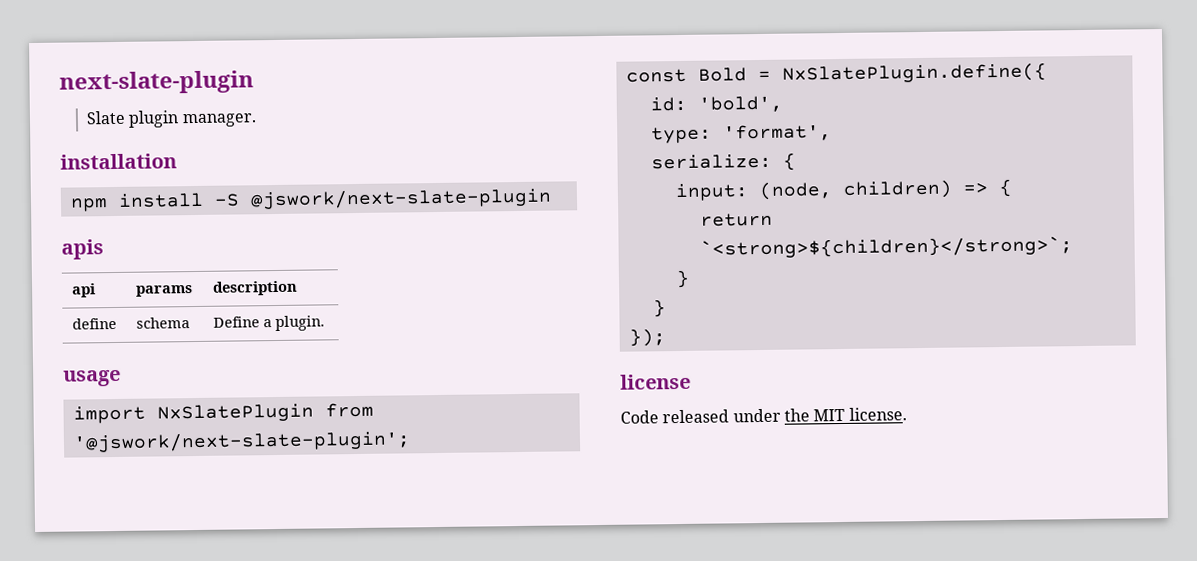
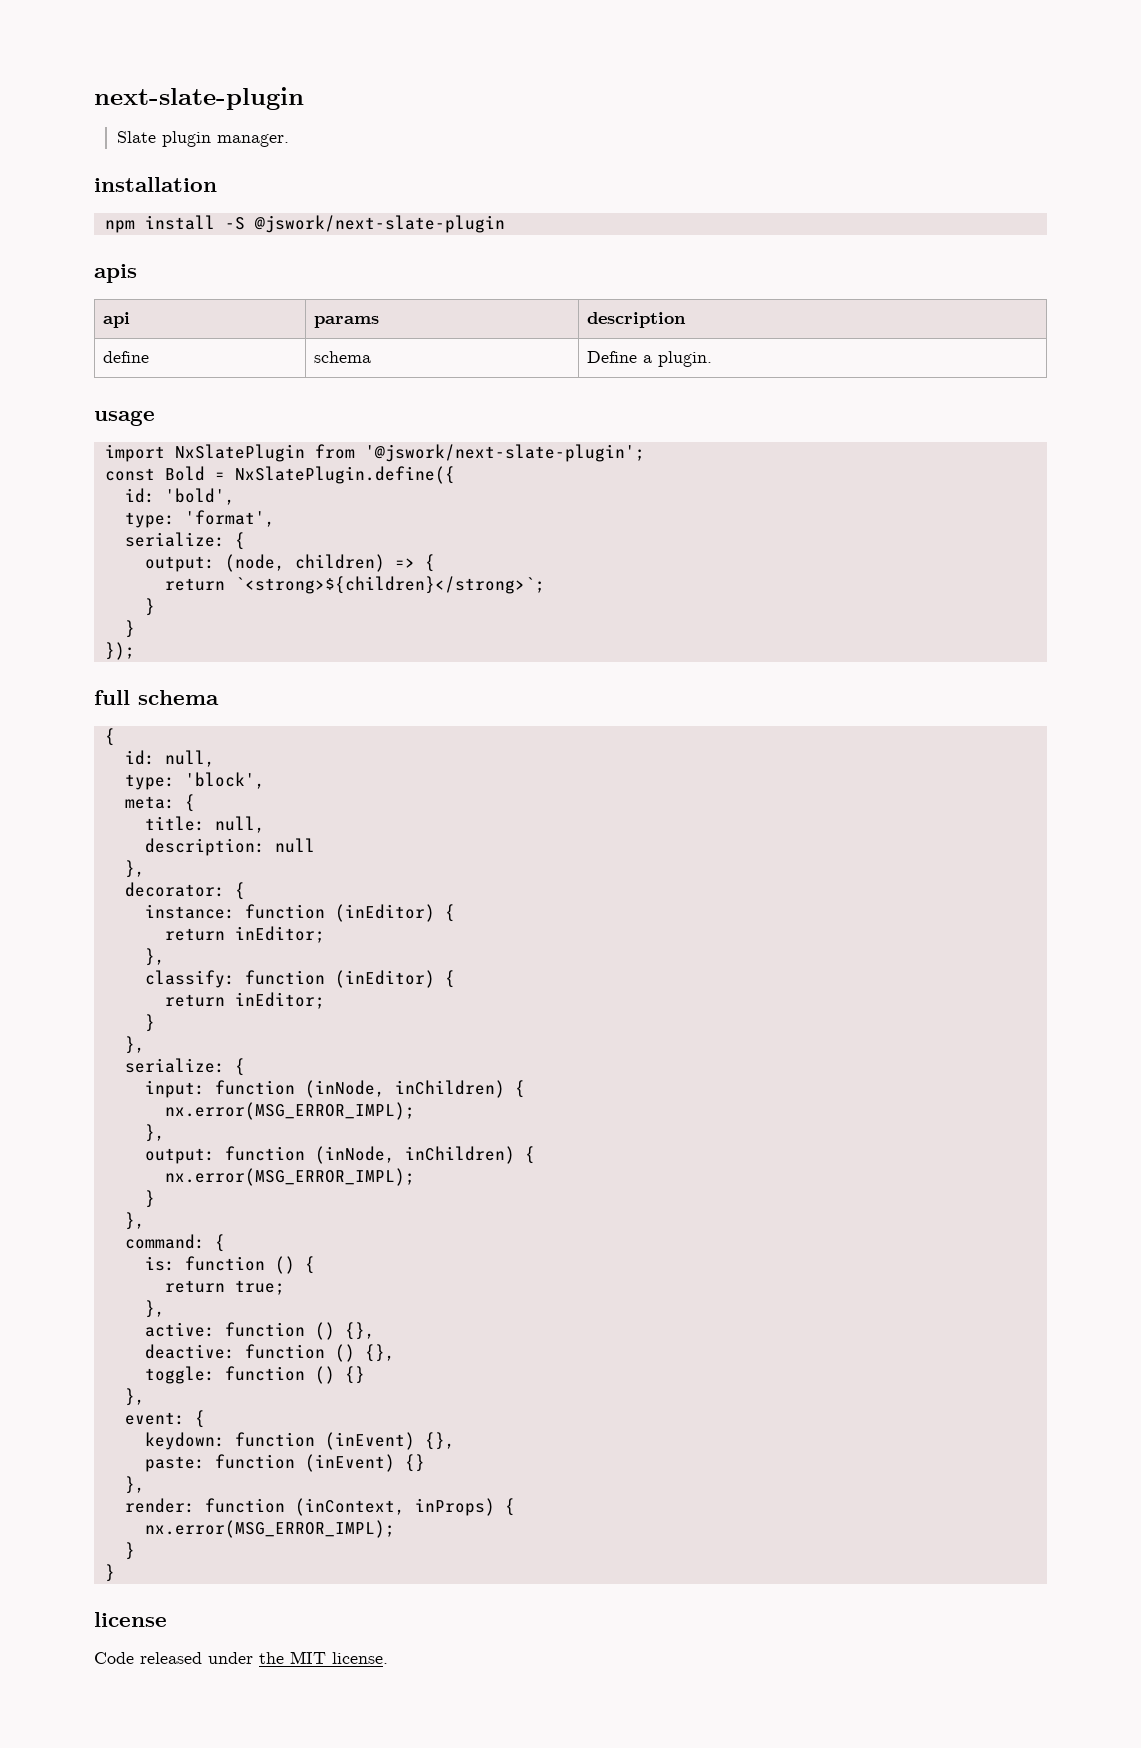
- input: (node, children) => {
+ output: (node, children) => {
+ full schema
+ {
+ id: null,
+ type: 'block',
+ meta: {
+ title: null,
+ description: null
+ },
+ decorator: {
+ instance: function (inEditor) {
+ return inEditor;
+ },
+ classify: function (inEditor) {
+ return inEditor;
+ }
+ },
+ serialize: {
+ input: function (inNode, inChildren) {
+ nx.error(MSG_ERROR_IMPL);
+ },
+ output: function (inNode, inChildren) {
+ nx.error(MSG_ERROR_IMPL);
+ }
+ },
+ command: {
+ is: function () {
+ return true;
+ },
+ active: function () {},
+ deactive: function () {},
+ toggle: function () {}
+ },
+ event: {
+ keydown: function (inEvent) {},
+ paste: function (inEvent) {}
+ },
+ render: function (inContext, inProps) {
+ nx.error(MSG_ERROR_IMPL);
+ }
+ }

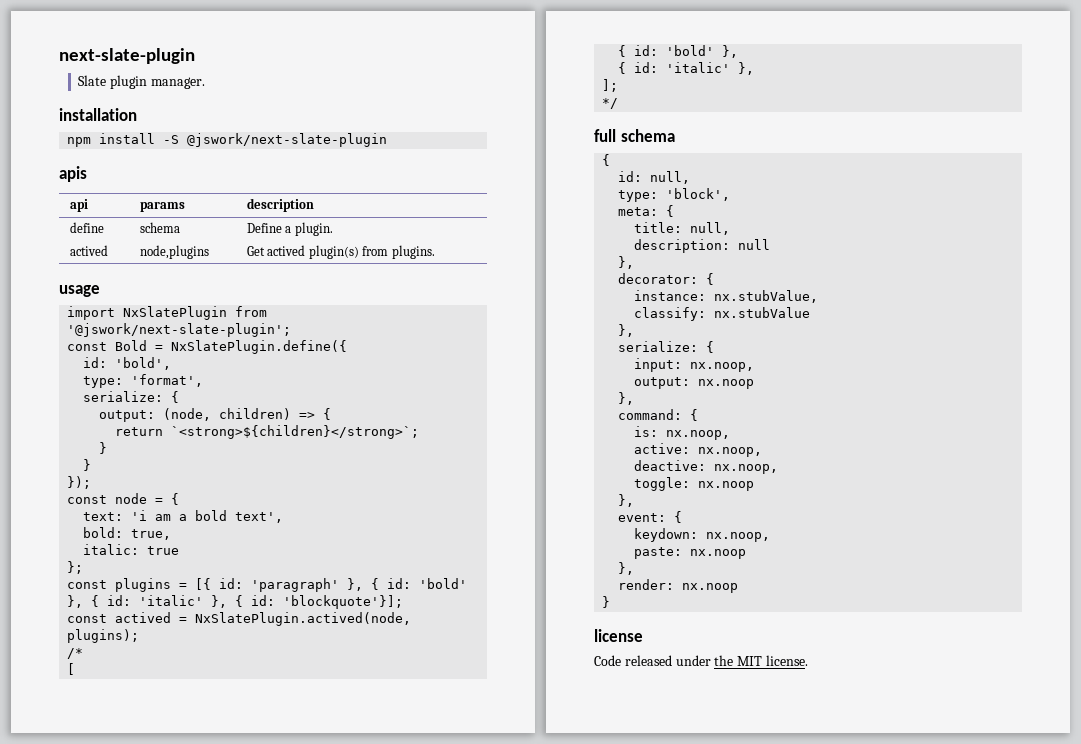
+ actived | node,plugins | Get actived plugin(s) from plugins.
+ const node = {
+ text: 'i am a bold text',
+ bold: true,
+ italic: true
+ };
+ const plugins = [{ id: 'paragraph' }, { id: 'bold' }, { id: 'italic' }, { id: 'blockquote'}];
+ const actived = NxSlatePlugin.actived(node, plugins);
+ /*
+ [
+ { id: 'bold' },
+ { id: 'italic' },
+ ];
+ */
- instance: function (inEditor) {
- return inEditor;
- },
- classify: function (inEditor) {
- return inEditor;
- }
+ instance: nx.stubValue,
+ classify: nx.stubValue
  },
  serialize: {
- input: function (inNode, inChildren) {
- nx.error(MSG_ERROR_IMPL);
- },
- output: function (inNode, inChildren) {
- nx.error(MSG_ERROR_IMPL);
- }
+ input: nx.noop,
+ output: nx.noop
  },
  command: {
- is: function () {
- return true;
- },
- active: function () {},
- deactive: function () {},
- toggle: function () {}
+ is: nx.noop,
+ active: nx.noop,
+ deactive: nx.noop,
+ toggle: nx.noop
  },
  event: {
- keydown: function (inEvent) {},
- paste: function (inEvent) {}
+ keydown: nx.noop,
+ paste: nx.noop
  },
- render: function (inContext, inProps) {
- nx.error(MSG_ERROR_IMPL);
- }
+ render: nx.noop

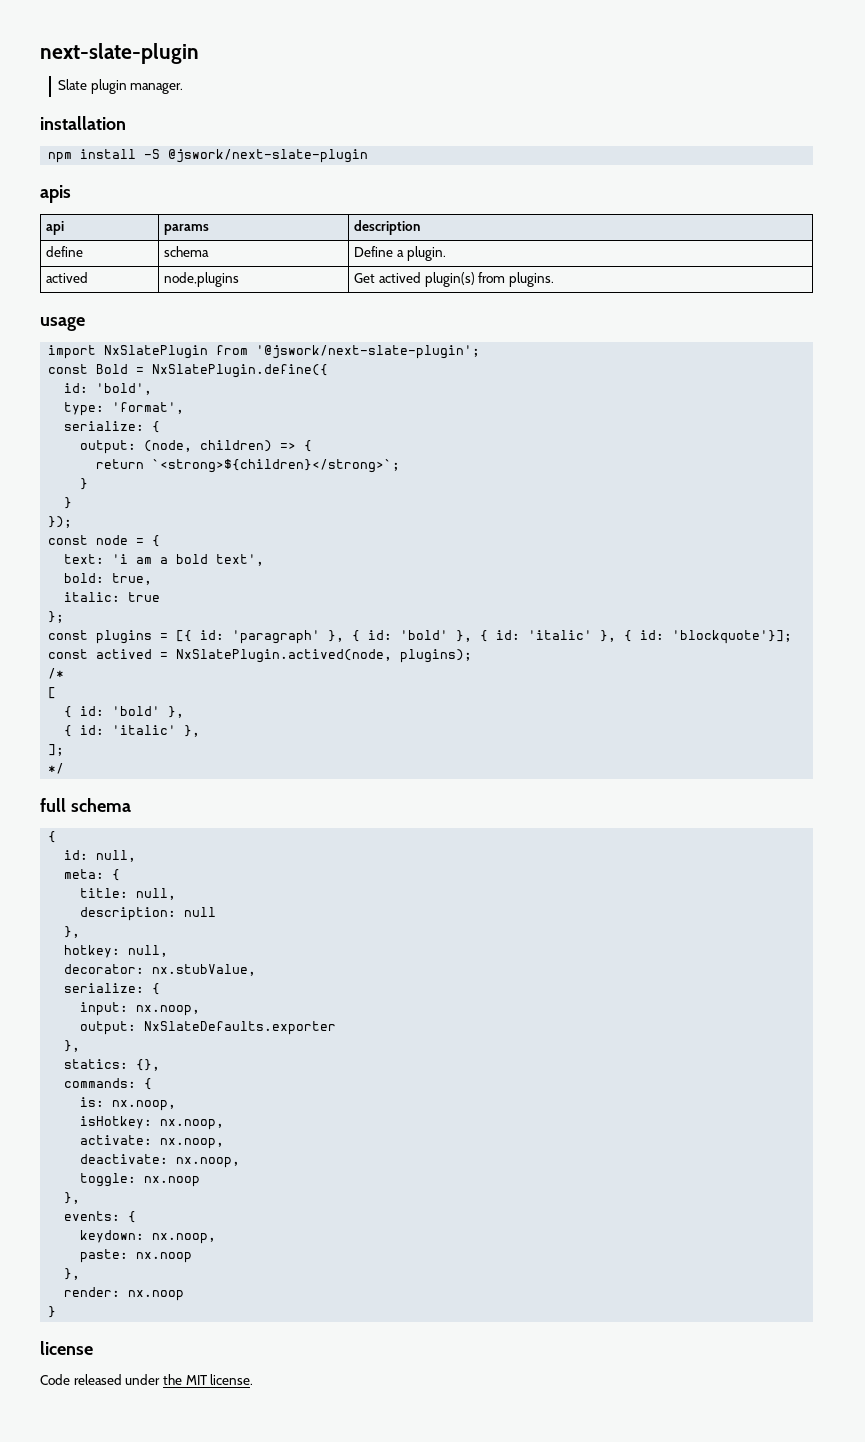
- type: 'block',
+ hotkey: null,
- decorator: {
- instance: nx.stubValue,
+ decorator: nx.stubValue,
- classify: nx.stubValue
- },
- output: nx.noop
+ output: NxSlateDefaults.exporter
  },
- command: {
+ statics: {},
+ commands: {
- active: nx.noop,
- deactive: nx.noop,
+ isHotkey: nx.noop,
+ activate: nx.noop,
+ deactivate: nx.noop,
- event: {
+ events: {

